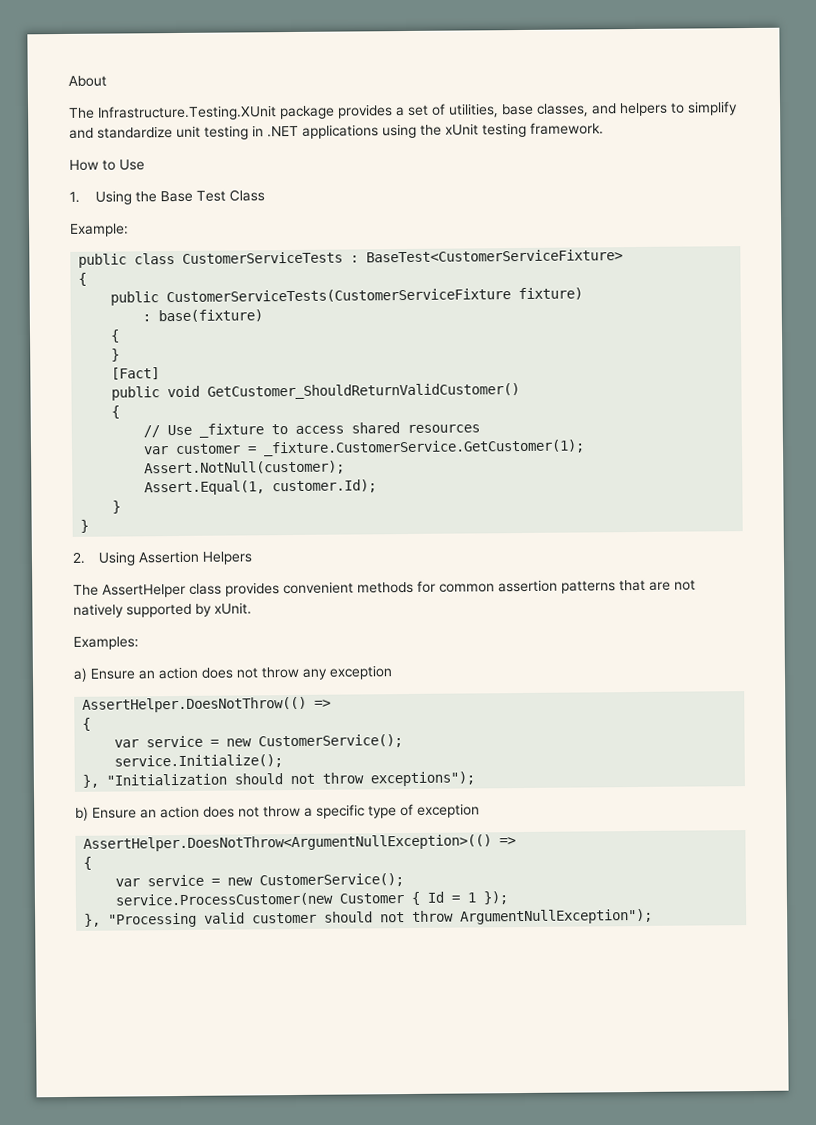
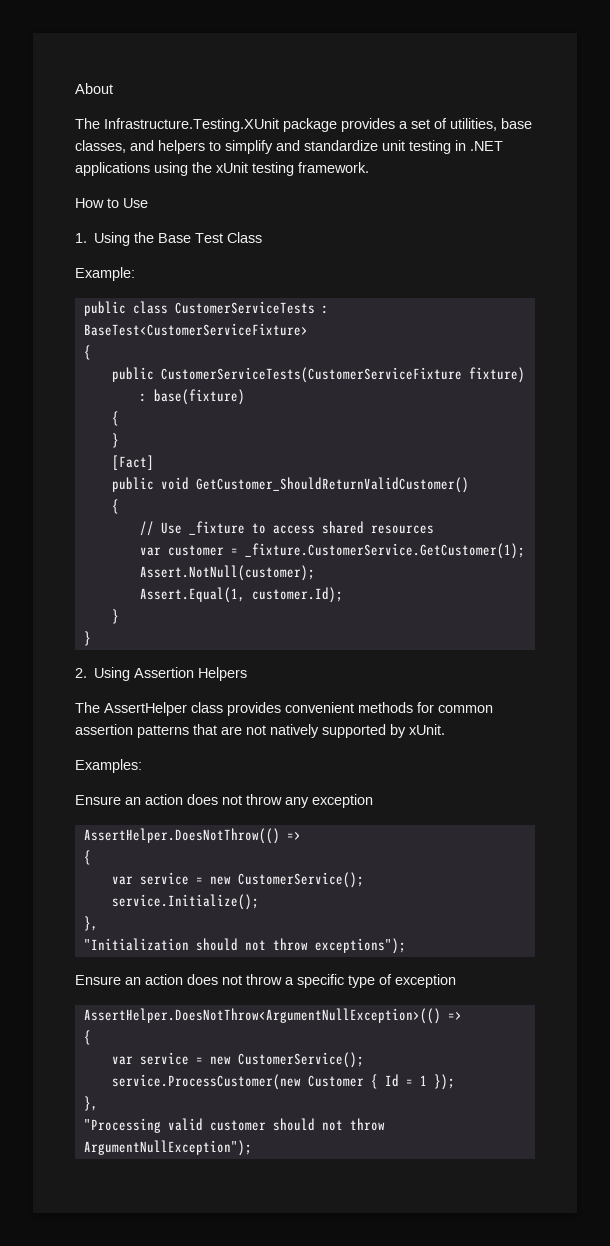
- a) Ensure an action does not throw any exception
+ Ensure an action does not throw any exception
  service.Initialize();
- }, "Initialization should not throw exceptions");
+ },
+ "Initialization should not throw exceptions");
- b) Ensure an action does not throw a specific type of exception
+ Ensure an action does not throw a specific type of exception
  service.ProcessCustomer(new Customer { Id = 1 });
- }, "Processing valid customer should not throw ArgumentNullException");
+ },
+ "Processing valid customer should not throw ArgumentNullException");

